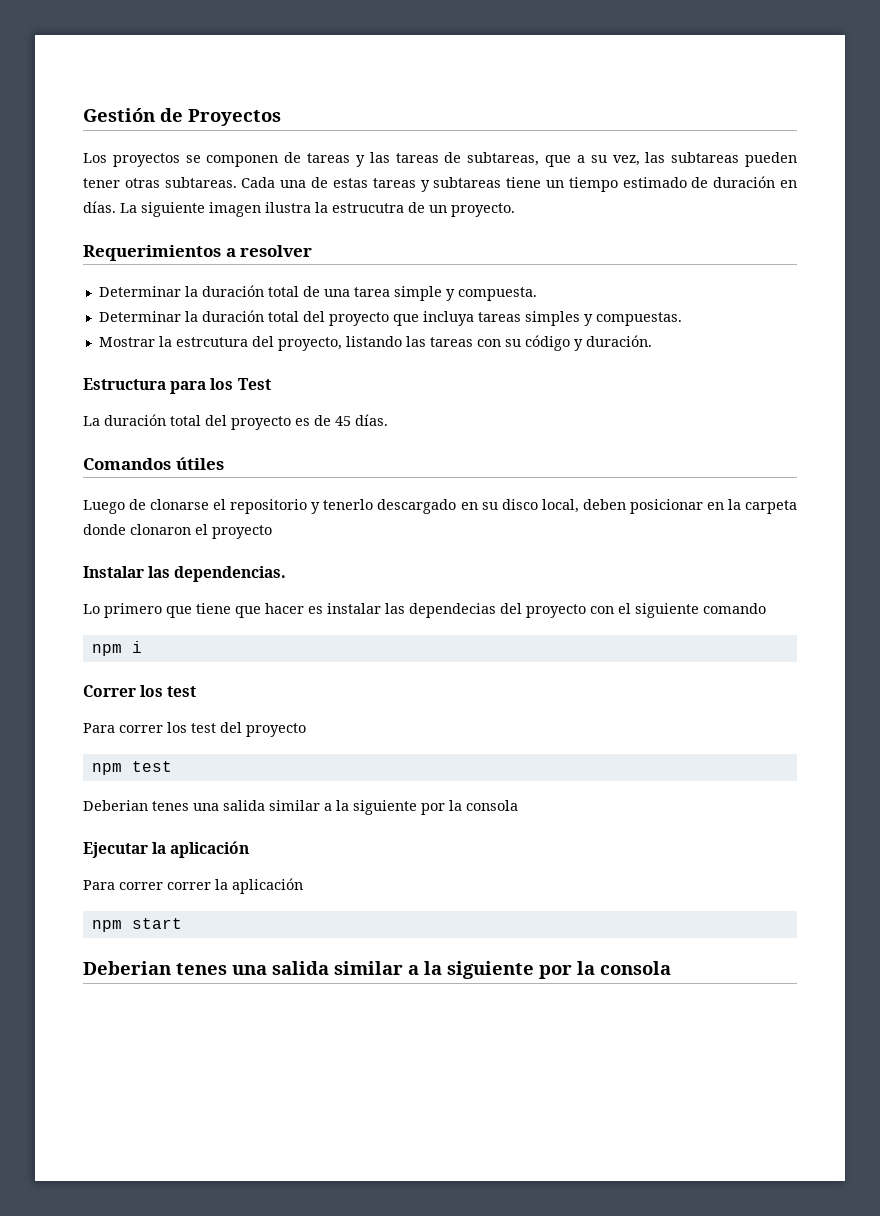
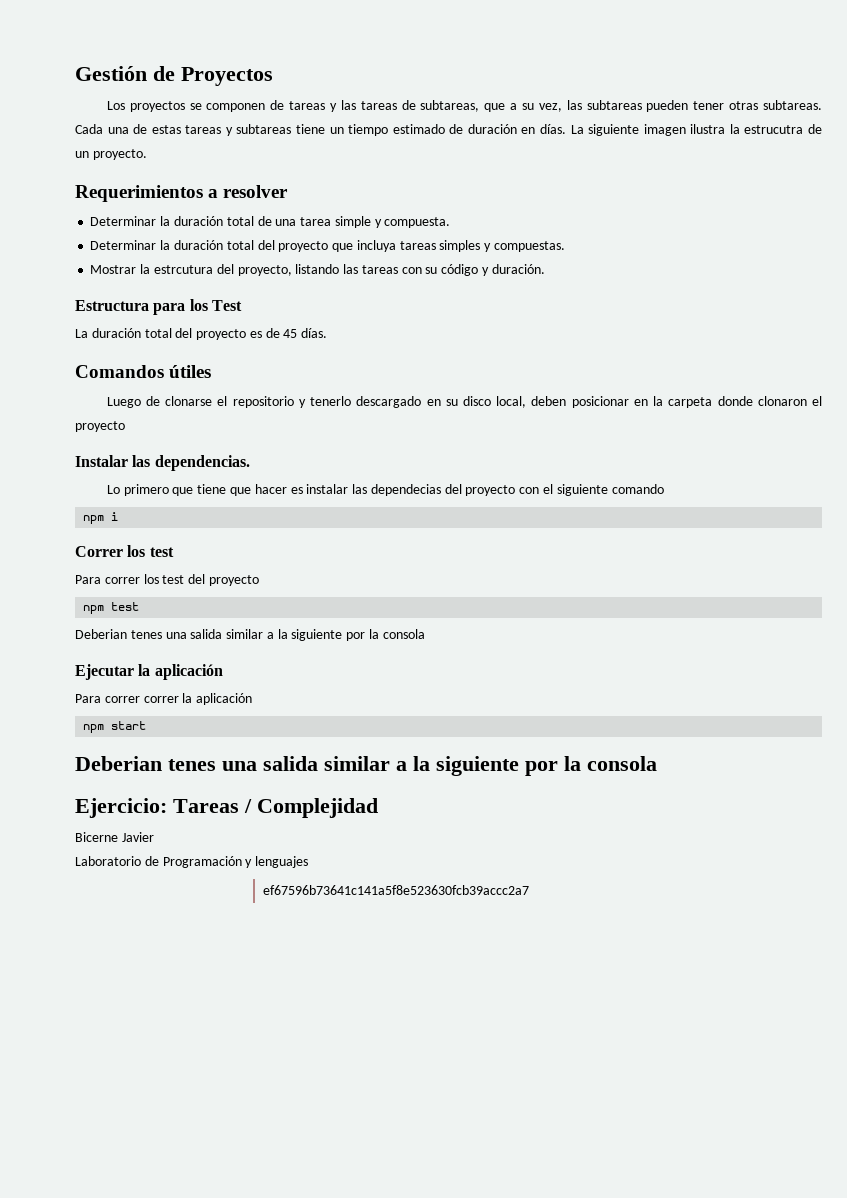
+ Ejercicio: Tareas / Complejidad
+ Bicerne Javier
+ Laboratorio de Programación y lenguajes
+ ef67596b73641c141a5f8e523630fcb39accc2a7

